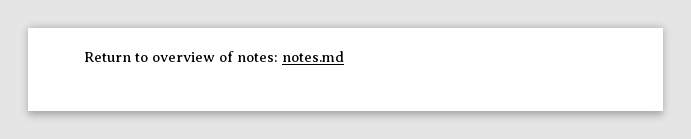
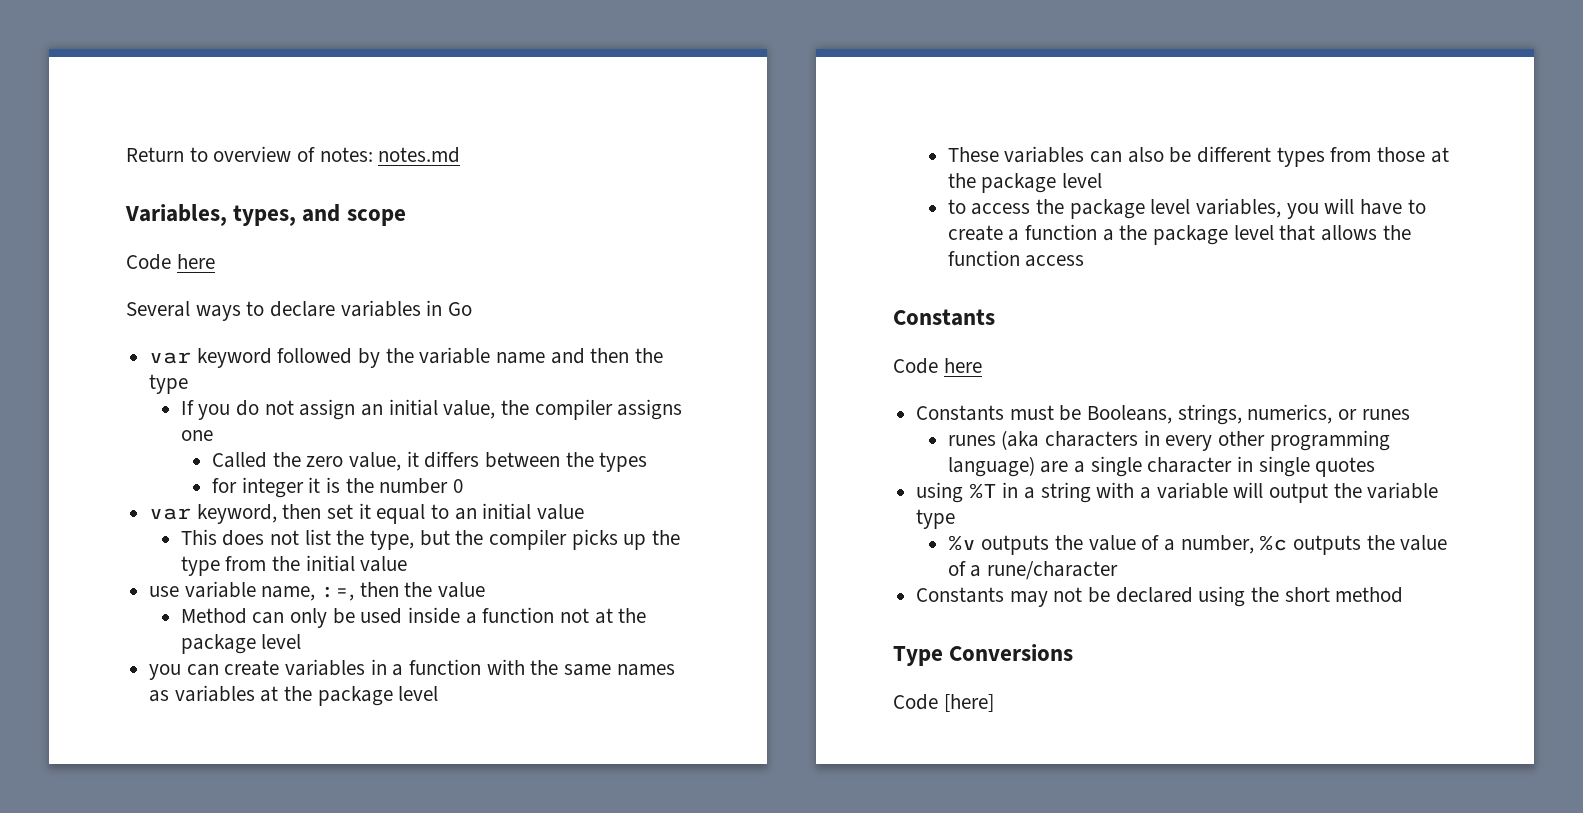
+ Variables, types, and scope
+ Code here
+ Several ways to declare variables in Go
+ var keyword followed by the variable name and then the type
+ If you do not assign an initial value, the compiler assigns one
+ Called the zero value, it differs between the types
+ for integer it is the number 0
+ var keyword, then set it equal to an initial value
+ This does not list the type, but the compiler picks up the type from the initial value
+ use variable name, :=, then the value
+ Method can only be used inside a function not at the package level
+ you can create variables in a function with the same names as variables at the package level
+ These variables can also be different types from those at the package level
+ to access the package level variables, you will have to create a function a the package level that allows the function access
+ Constants
+ Code here
+ Constants must be Booleans, strings, numerics, or runes
+ runes (aka characters in every other programming language) are a single character in single quotes
+ using %T in a string with a variable will output the variable type
+ %v outputs the value of a number, %c outputs the value of a rune/character
+ Constants may not be declared using the short method
+ Type Conversions
+ Code [here]

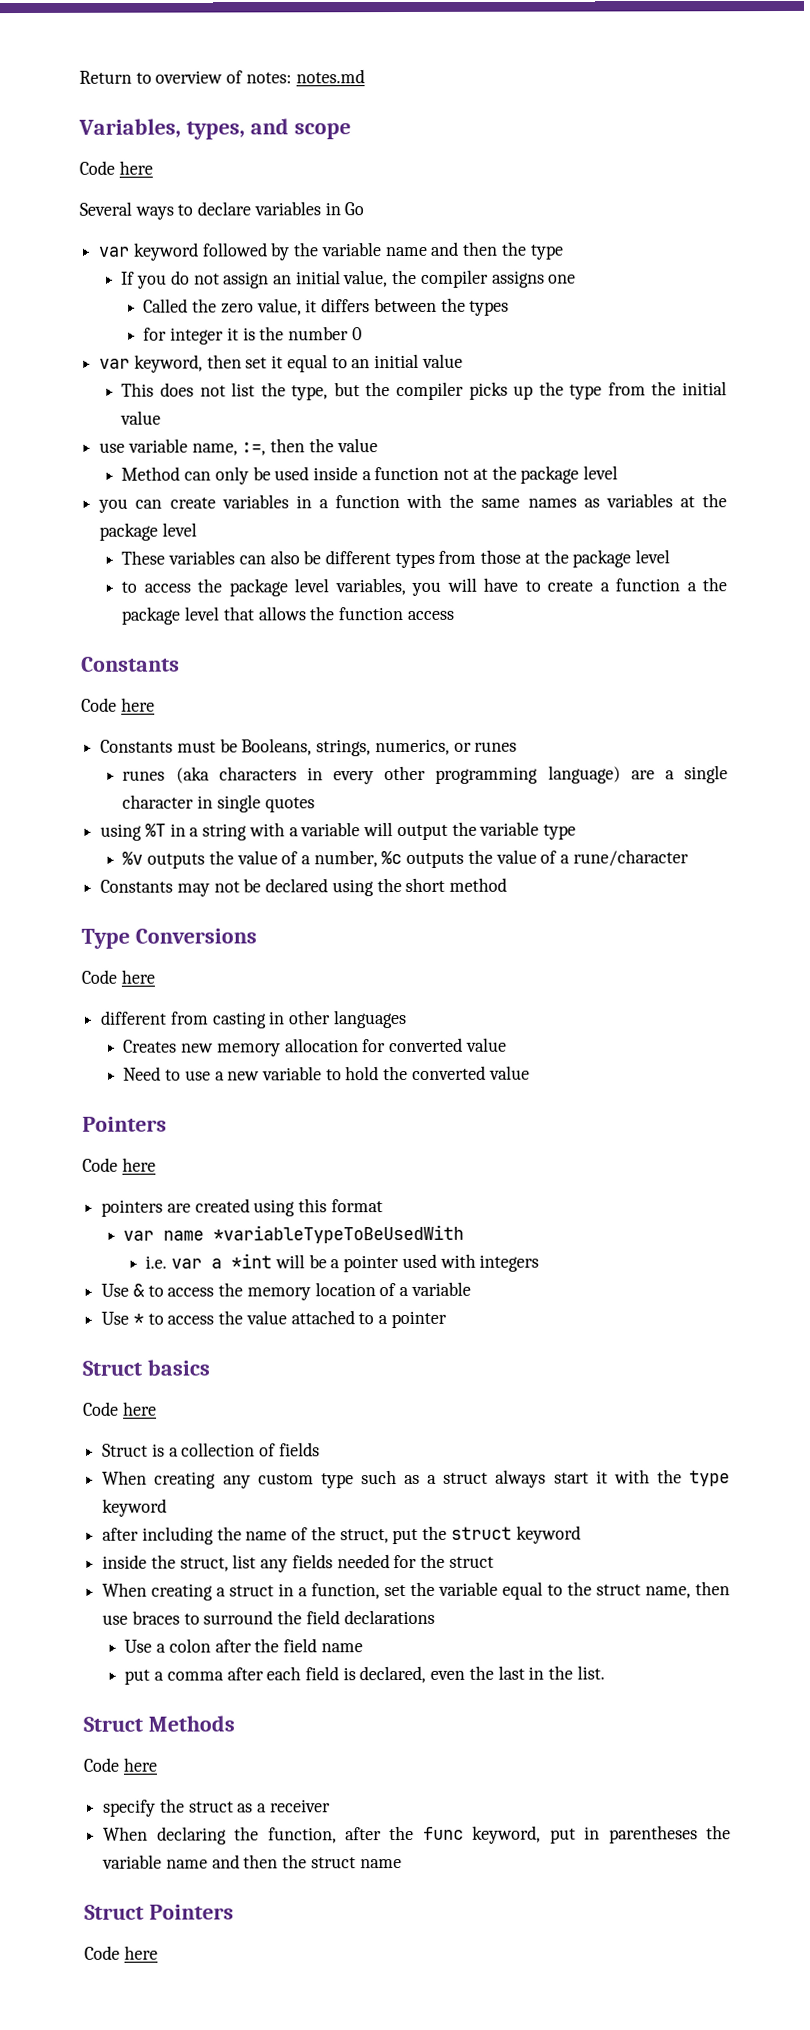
  Type Conversions
- Code [here]
+ Code here
+ different from casting in other languages
+ Creates new memory allocation for converted value
+ Need to use a new variable to hold the converted value
+ Pointers
+ Code here
+ pointers are created using this format
+ var name *variableTypeToBeUsedWith
+ i.e. var a *int will be a pointer used with integers
+ Use & to access the memory location of a variable
+ Use * to access the value attached to a pointer
+ Struct basics
+ Code here
+ Struct is a collection of fields
+ When creating any custom type such as a struct always start it with the type keyword
+ after including the name of the struct, put the struct keyword
+ inside the struct, list any fields needed for the struct
+ When creating a struct in a function, set the variable equal to the struct name, then use braces to surround the field declarations
+ Use a colon after the field name
+ put a comma after each field is declared, even the last in the list.
+ Struct Methods
+ Code here
+ specify the struct as a receiver
+ When declaring the function, after the func keyword, put in parentheses the variable name and then the struct name
+ Struct Pointers
+ Code here

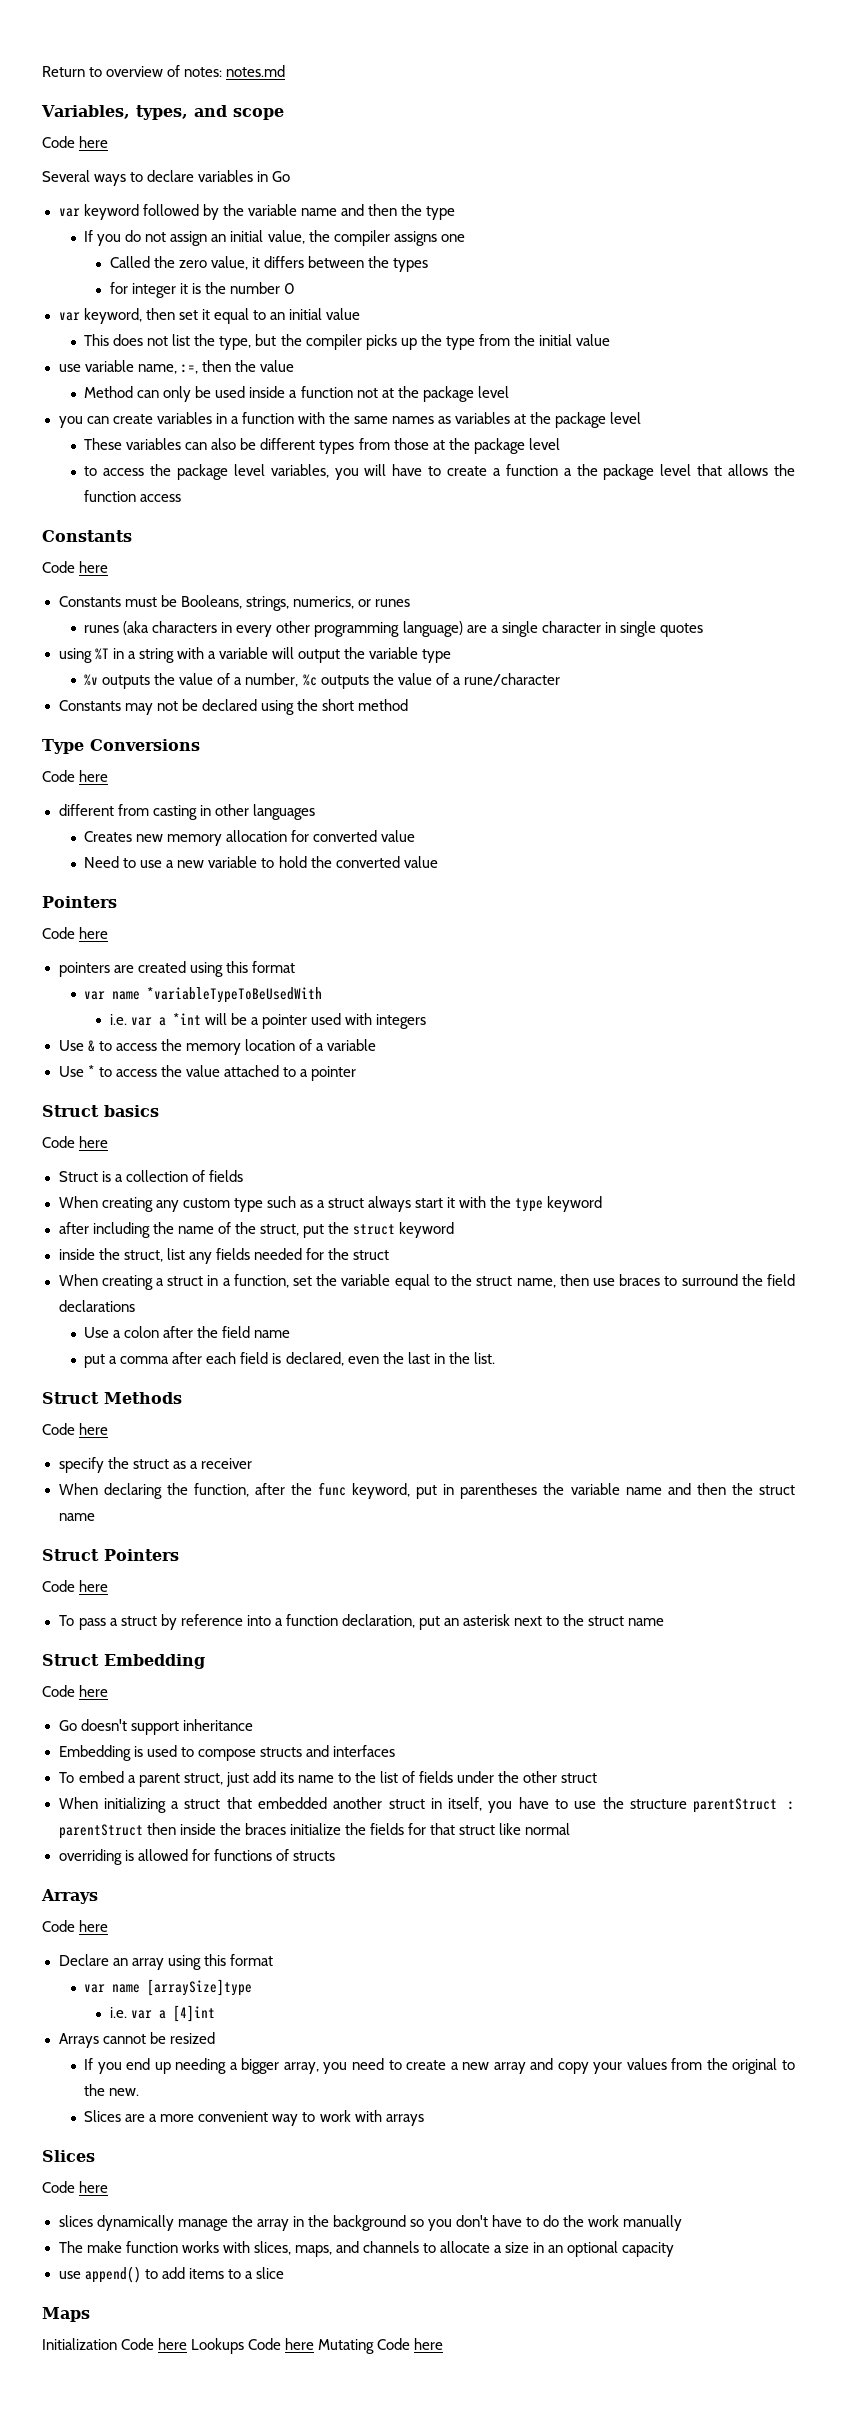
+ To pass a struct by reference into a function declaration, put an asterisk next to the struct name
+ Struct Embedding
+ Code here
+ Go doesn't support inheritance
+ Embedding is used to compose structs and interfaces
+ To embed a parent struct, just add its name to the list of fields under the other struct
+ When initializing a struct that embedded another struct in itself, you have to use the structure parentStruct : parentStruct then inside the braces initialize the fields for that struct like normal
+ overriding is allowed for functions of structs
+ Arrays
+ Code here
+ Declare an array using this format
+ var name [arraySize]type
+ i.e. var a [4]int
+ Arrays cannot be resized
+ If you end up needing a bigger array, you need to create a new array and copy your values from the original to the new.
+ Slices are a more convenient way to work with arrays
+ Slices
+ Code here
+ slices dynamically manage the array in the background so you don't have to do the work manually
+ The make function works with slices, maps, and channels to allocate a size in an optional capacity
+ use append() to add items to a slice
+ Maps
+ Initialization Code here Lookups Code here Mutating Code here

